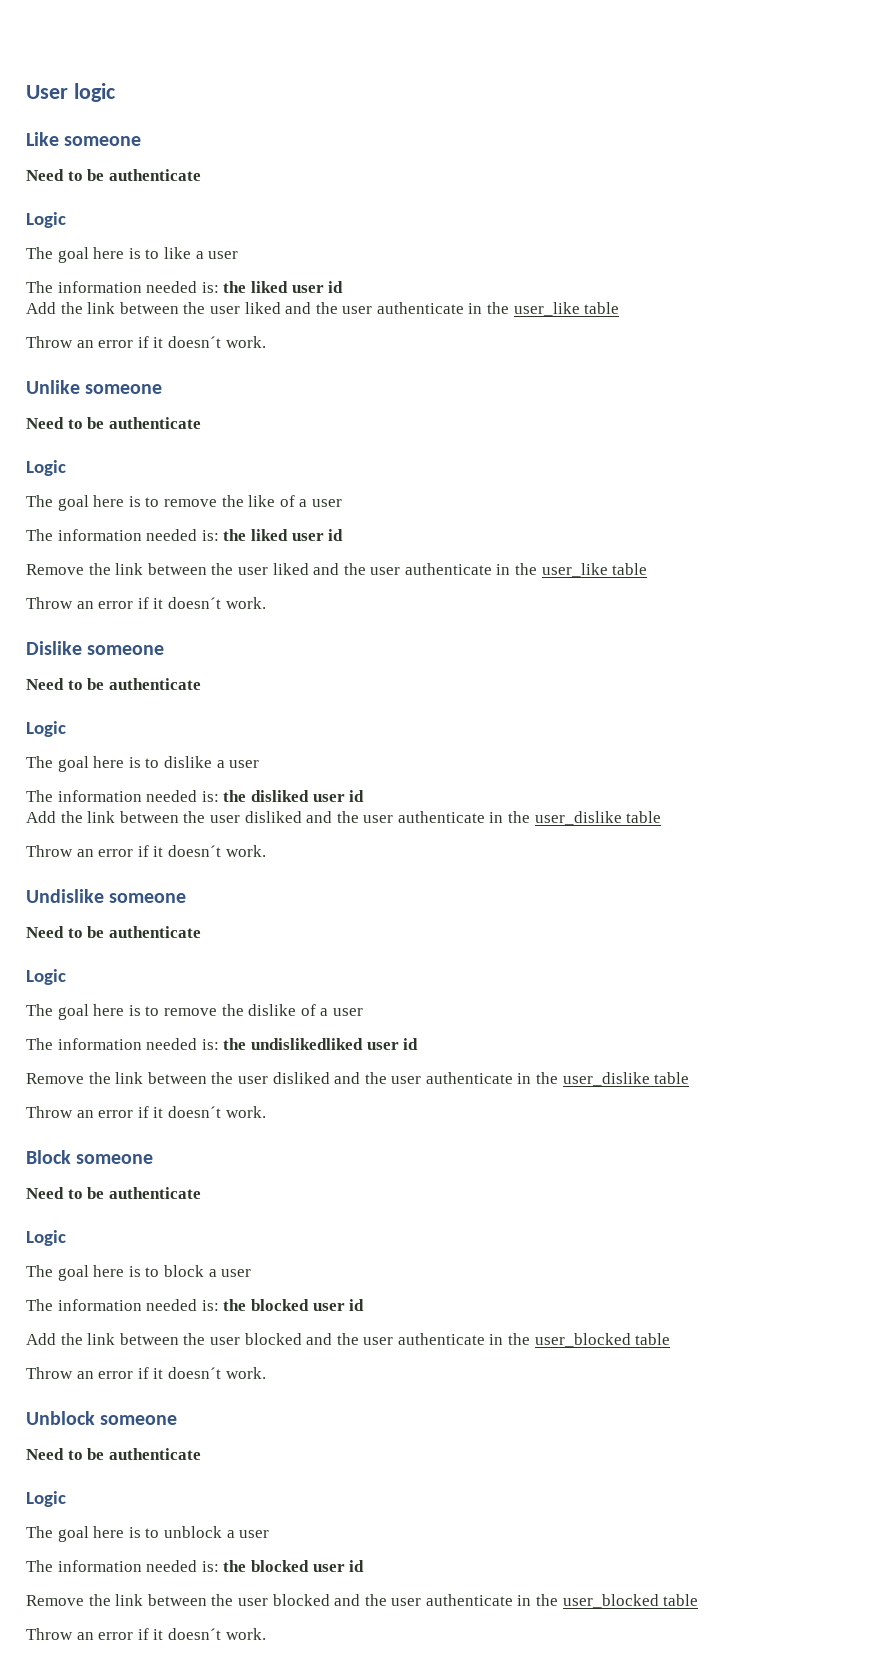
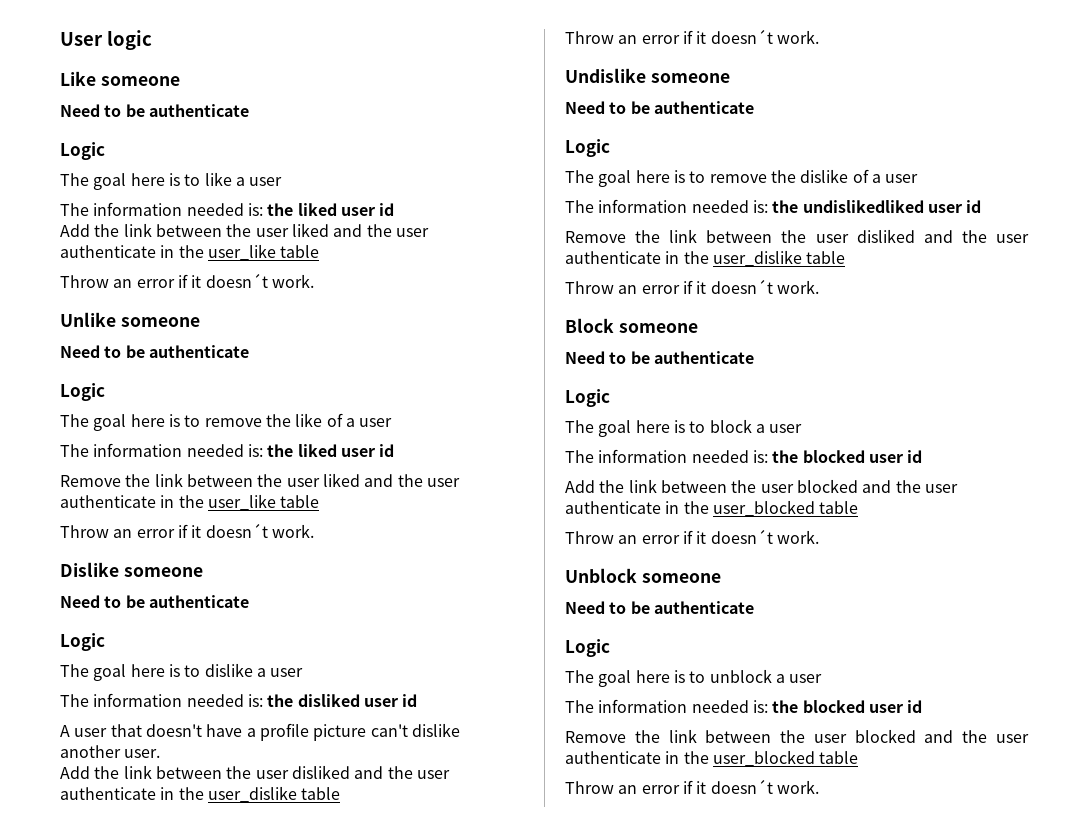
+ A user that doesn't have a profile picture can't dislike another user.

